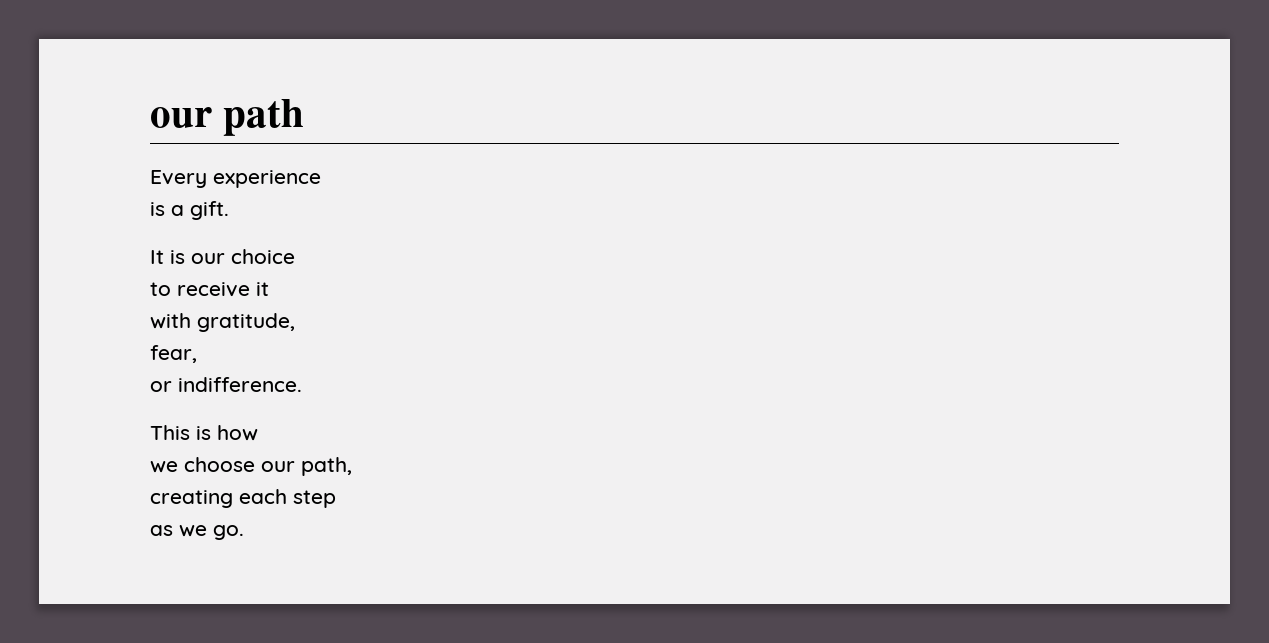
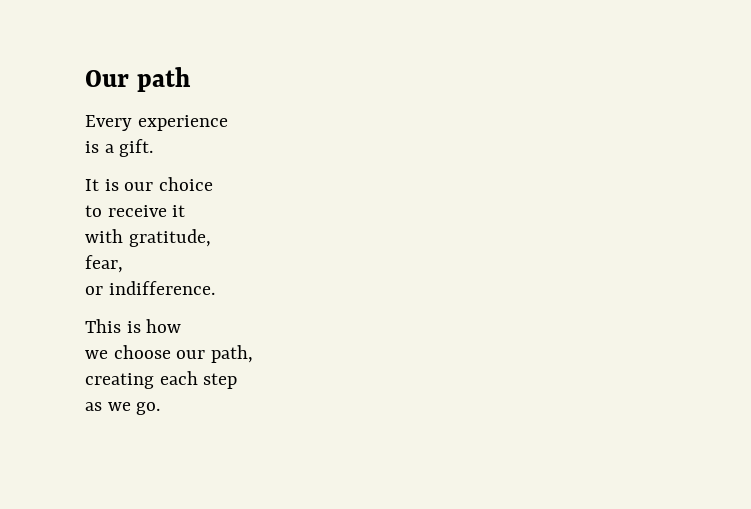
- our path
+ Our path

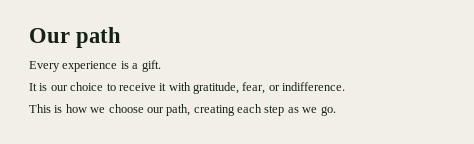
- Every experience
- is a gift.
+ Every experience is a gift.
- It is our choice
- to receive it
- with gratitude,
- fear,
- or indifference.
+ It is our choice to receive it with gratitude, fear, or indifference.
- This is how
- we choose our path,
- creating each step
- as we go.
+ This is how we choose our path, creating each step as we go.

